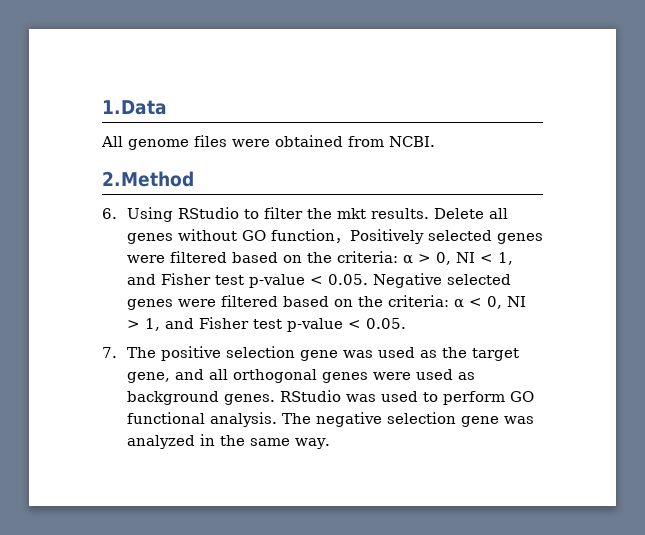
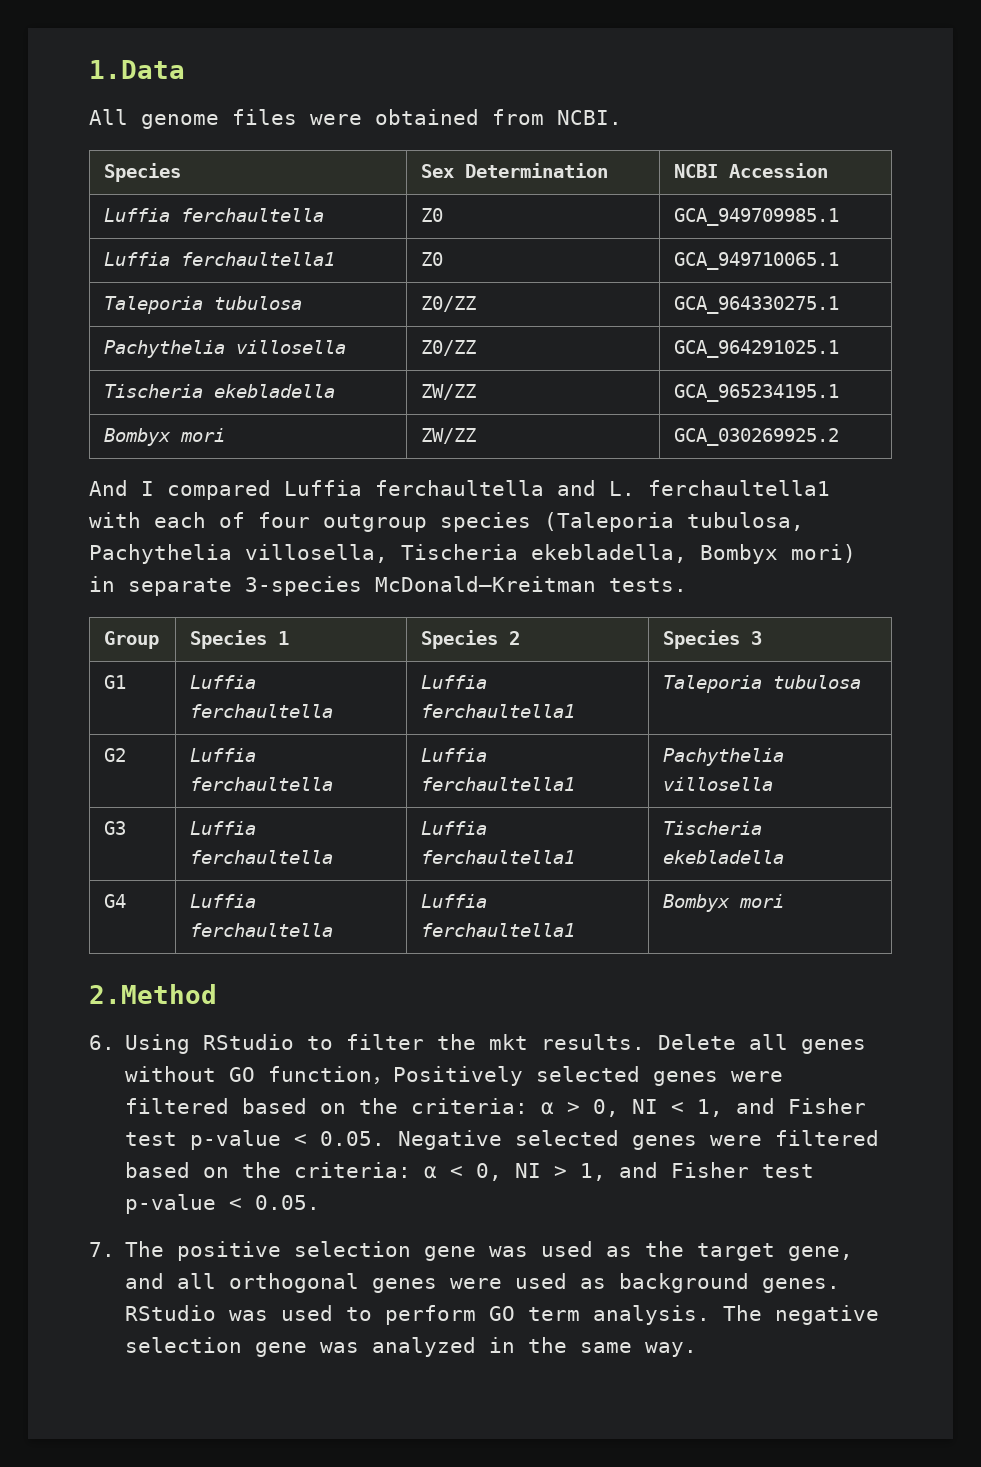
+ Species | Sex Determination | NCBI Accession
+ Luffia ferchaultella | Z0 | GCA_949709985.1
+ Luffia ferchaultella1 | Z0 | GCA_949710065.1
+ Taleporia tubulosa | Z0/ZZ | GCA_964330275.1
+ Pachythelia villosella | Z0/ZZ | GCA_964291025.1
+ Tischeria ekebladella | ZW/ZZ | GCA_965234195.1
+ Bombyx mori | ZW/ZZ | GCA_030269925.2
+ And I compared Luffia ferchaultella and L. ferchaultella1 with each of four outgroup species (Taleporia tubulosa, Pachythelia villosella, Tischeria ekebladella, Bombyx mori) in separate 3-species McDonald–Kreitman tests.
+ Group | Species 1 | Species 2 | Species 3
+ G1 | Luffia ferchaultella | Luffia ferchaultella1 | Taleporia tubulosa
+ G2 | Luffia ferchaultella | Luffia ferchaultella1 | Pachythelia villosella
+ G3 | Luffia ferchaultella | Luffia ferchaultella1 | Tischeria ekebladella
+ G4 | Luffia ferchaultella | Luffia ferchaultella1 | Bombyx mori
- RStudio was used to perform GO functional analysis.
+ RStudio was used to perform GO term analysis.

